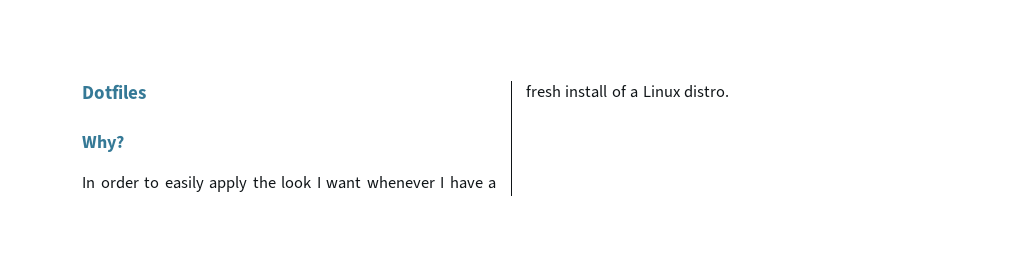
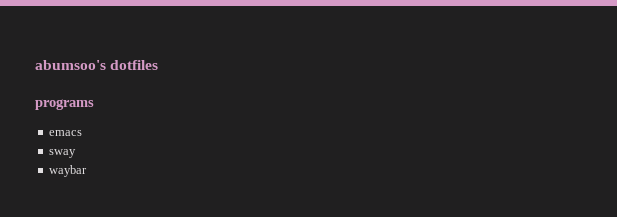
- Dotfiles
- Why?
- In order to easily apply the look I want whenever I have a fresh install of a Linux distro.
+ abumsoo's dotfiles
+ programs
+ emacs
+ sway
+ waybar

